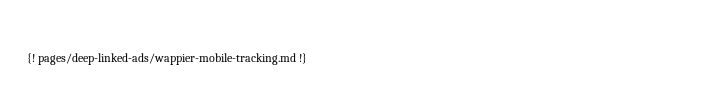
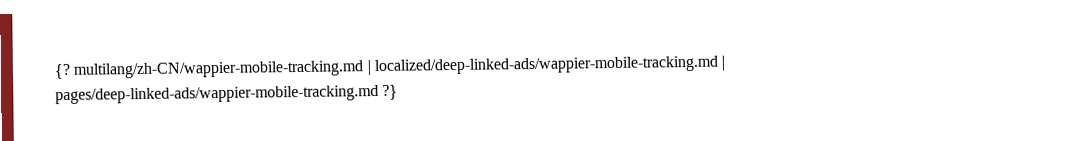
- {! pages/deep-linked-ads/wappier-mobile-tracking.md !}
+ {? multilang/zh-CN/wappier-mobile-tracking.md | localized/deep-linked-ads/wappier-mobile-tracking.md | pages/deep-linked-ads/wappier-mobile-tracking.md ?}

